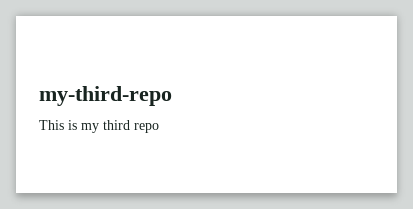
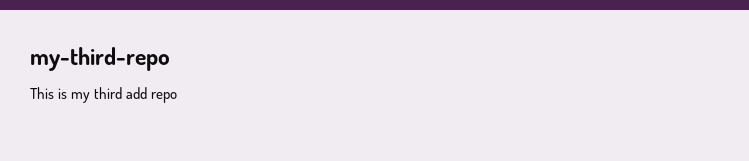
- This is my third repo
+ This is my third add repo

